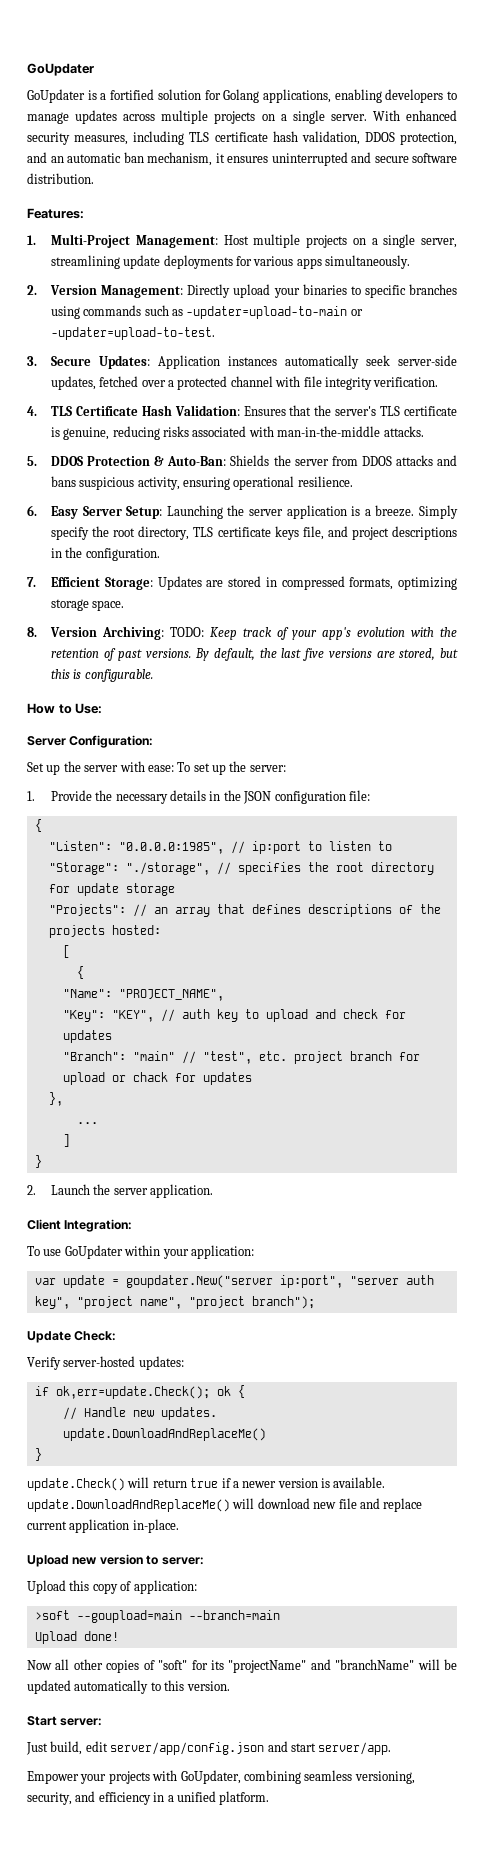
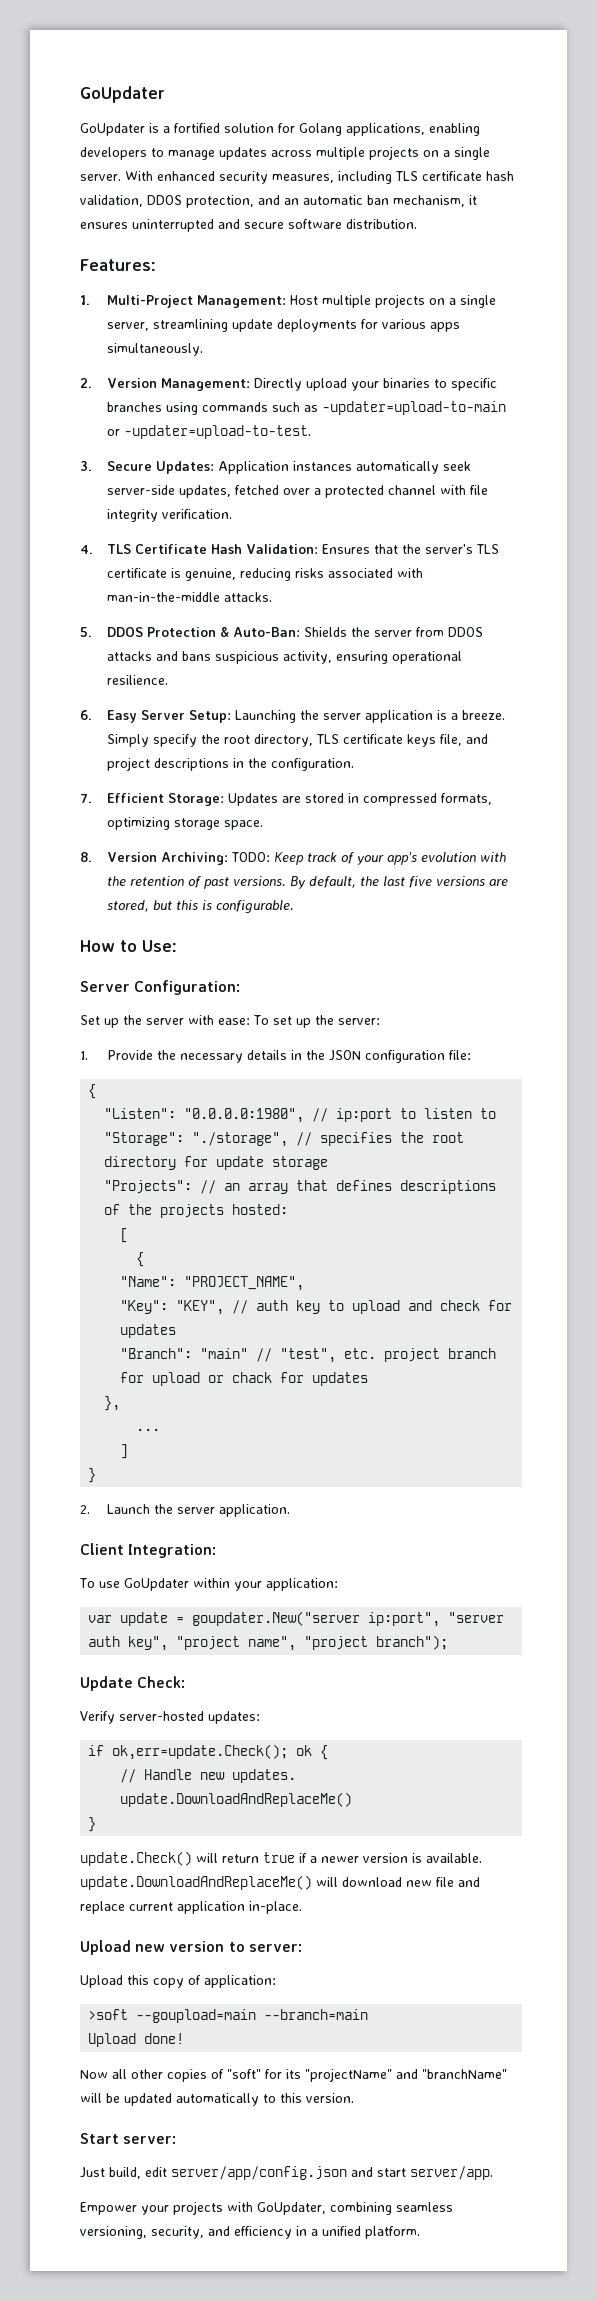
- "Listen": "0.0.0.0:1985", // ip:port to listen to
+ "Listen": "0.0.0.0:1980", // ip:port to listen to

